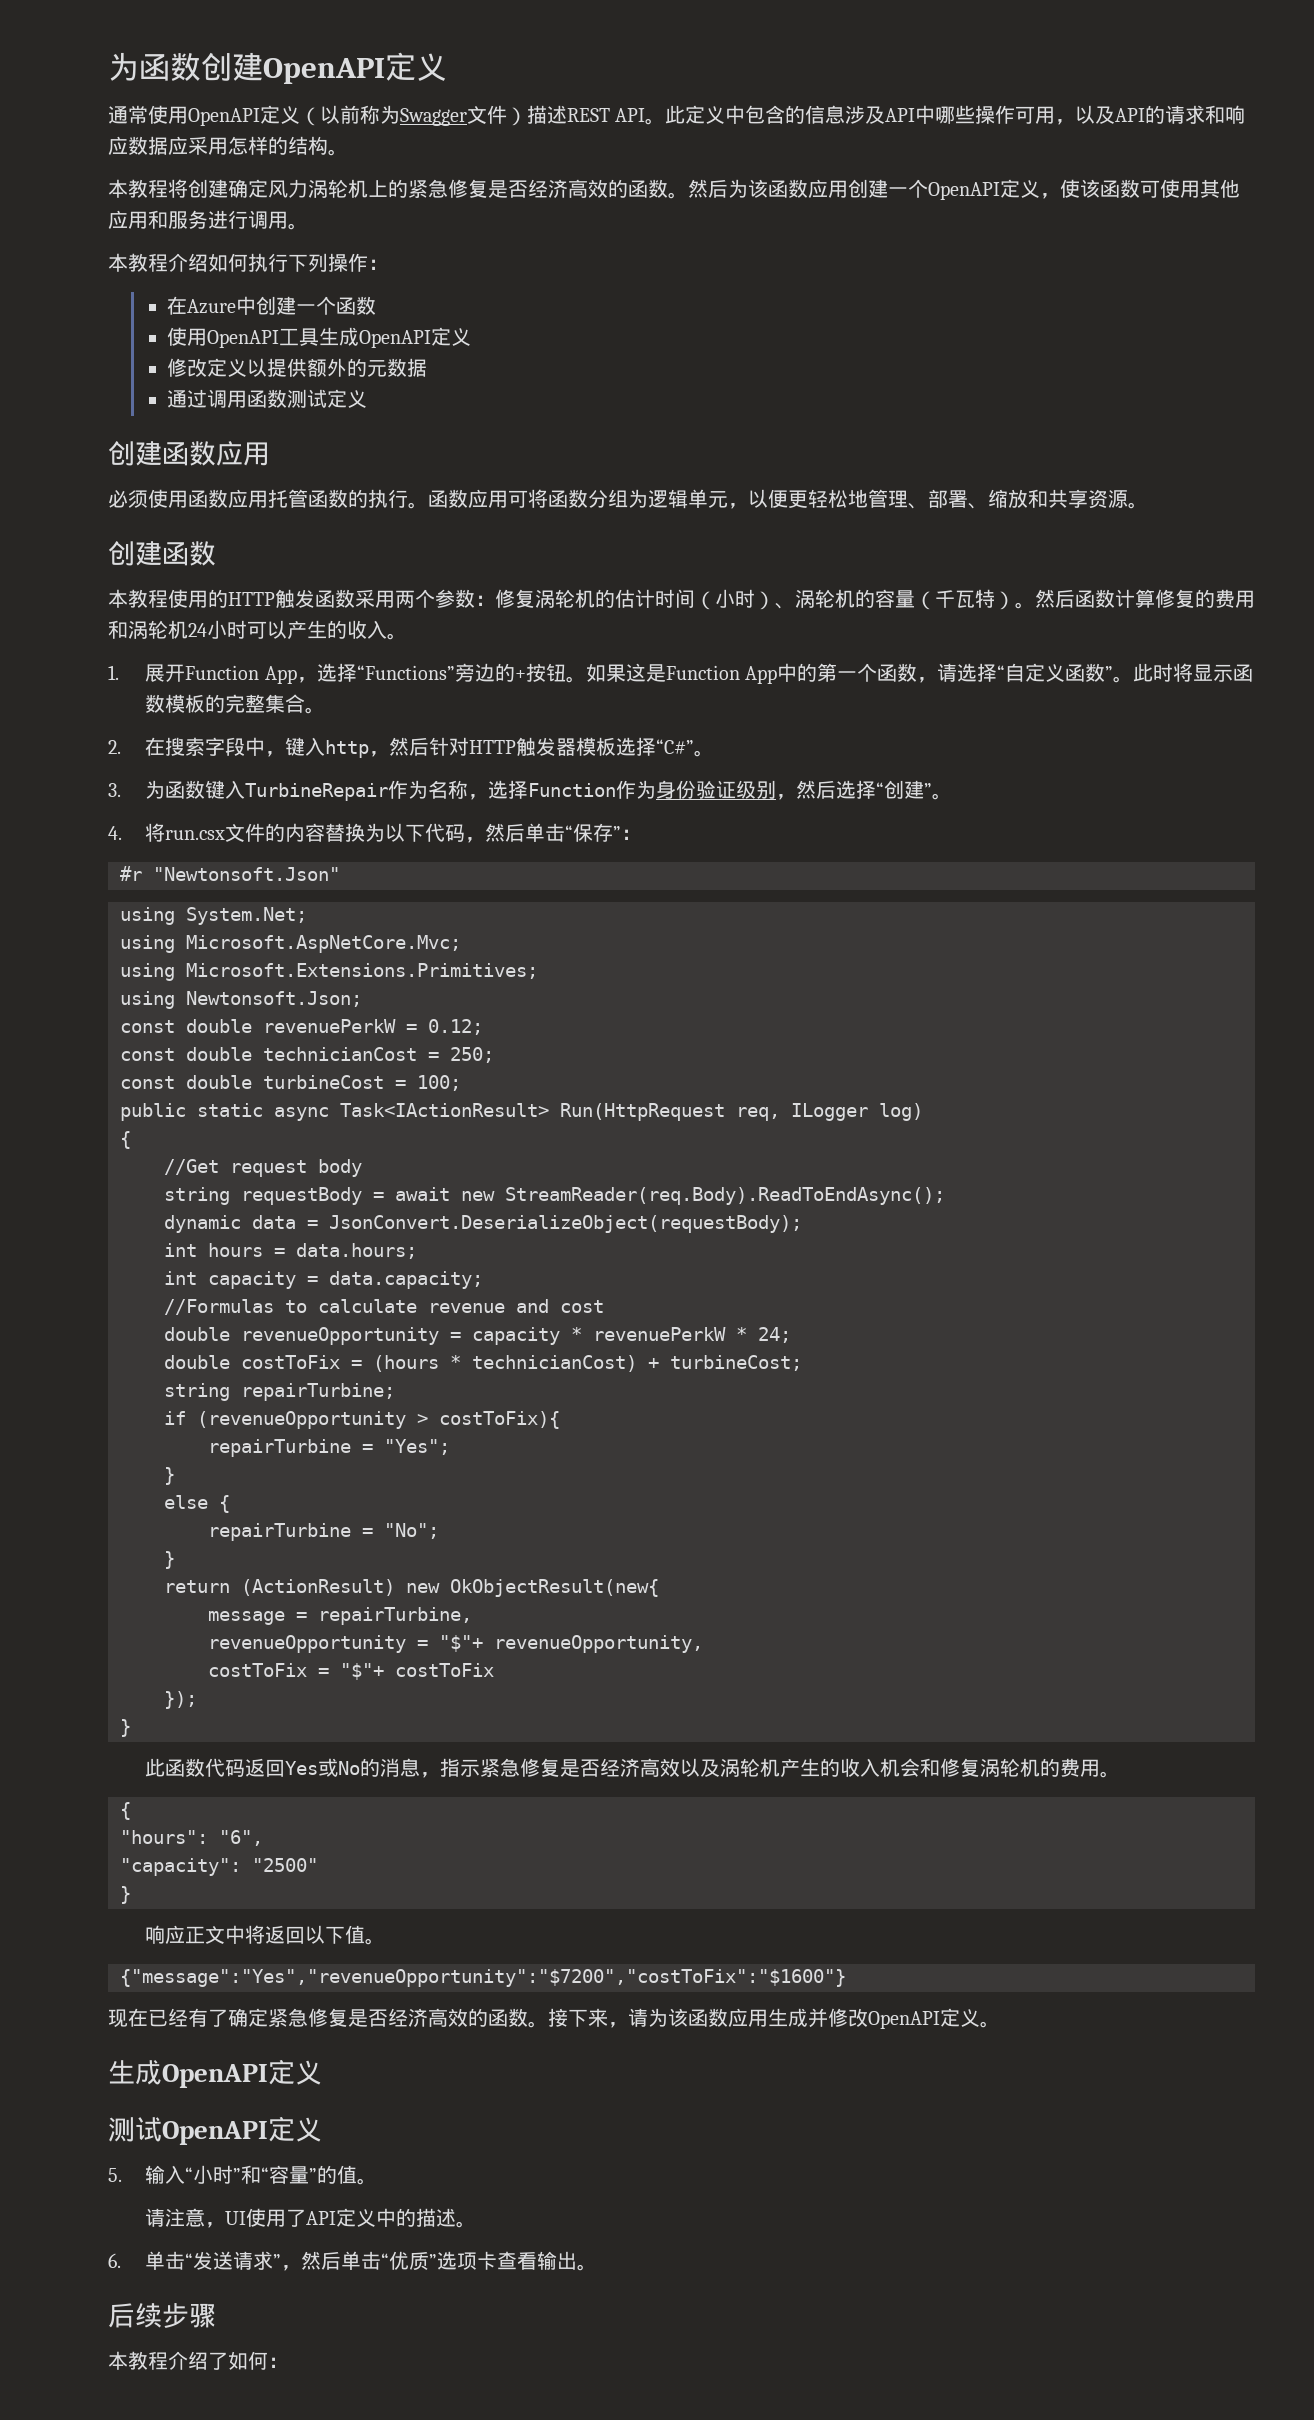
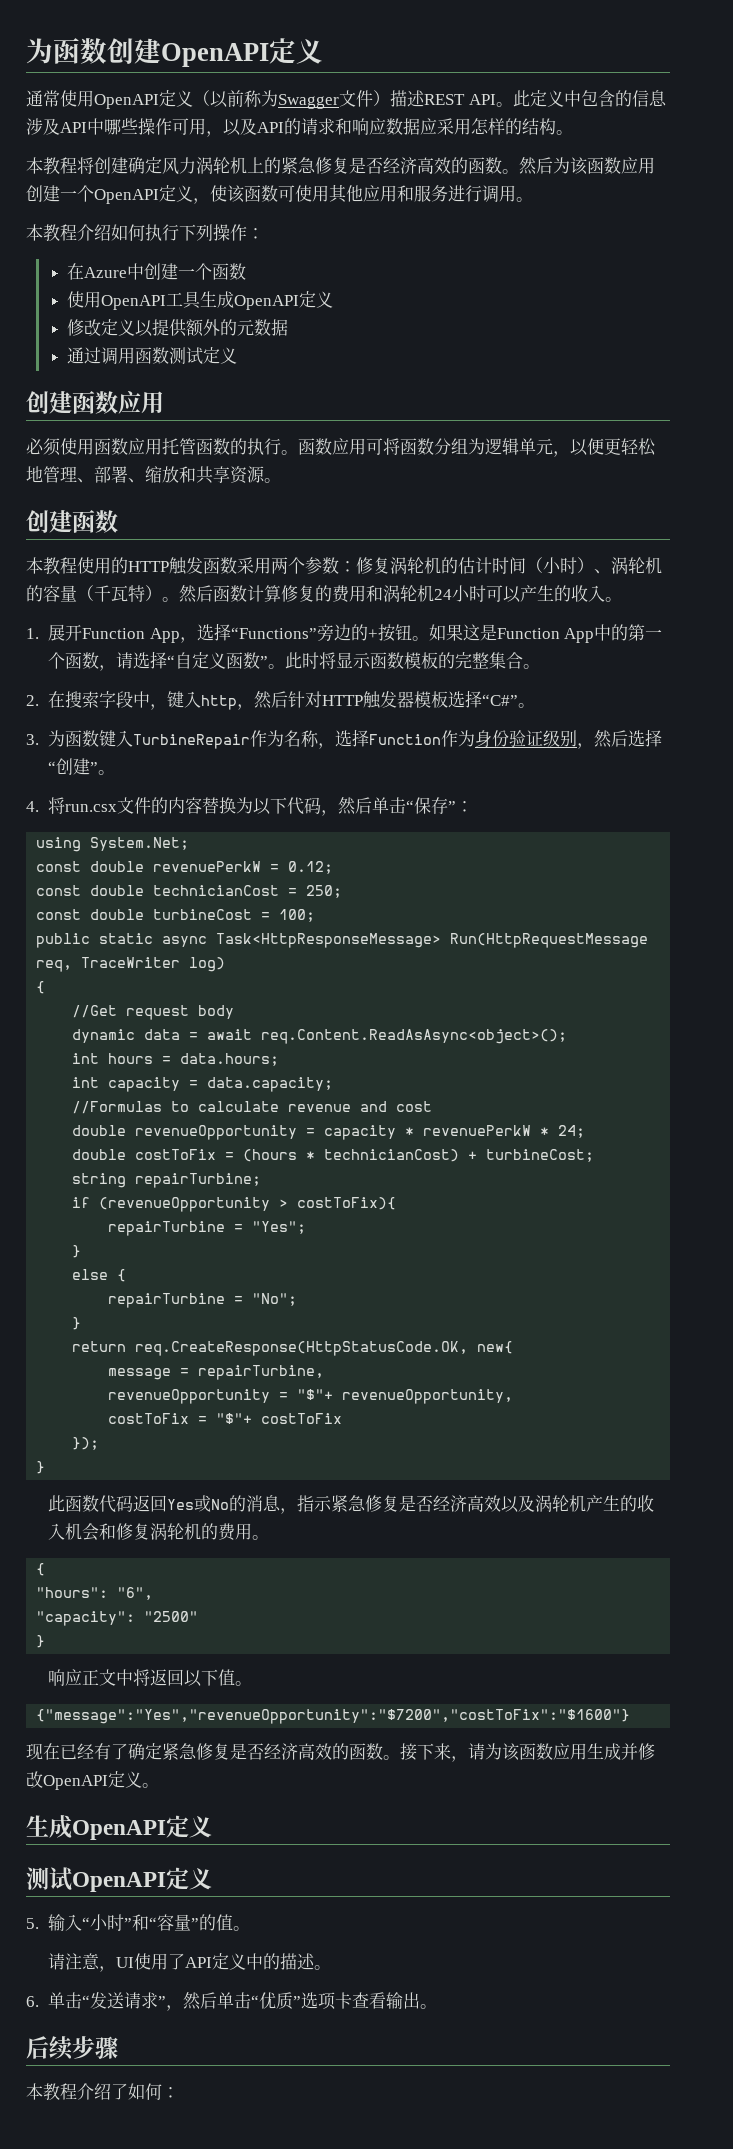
- #r "Newtonsoft.Json"
- using Microsoft.AspNetCore.Mvc;
- using Microsoft.Extensions.Primitives;
- using Newtonsoft.Json;
- public static async Task<IActionResult> Run(HttpRequest req, ILogger log)
+ public static async Task<HttpResponseMessage> Run(HttpRequestMessage req, TraceWriter log)
- string requestBody = await new StreamReader(req.Body).ReadToEndAsync();
- dynamic data = JsonConvert.DeserializeObject(requestBody);
+ dynamic data = await req.Content.ReadAsAsync<object>();
- return (ActionResult) new OkObjectResult(new{
+ return req.CreateResponse(HttpStatusCode.OK, new{

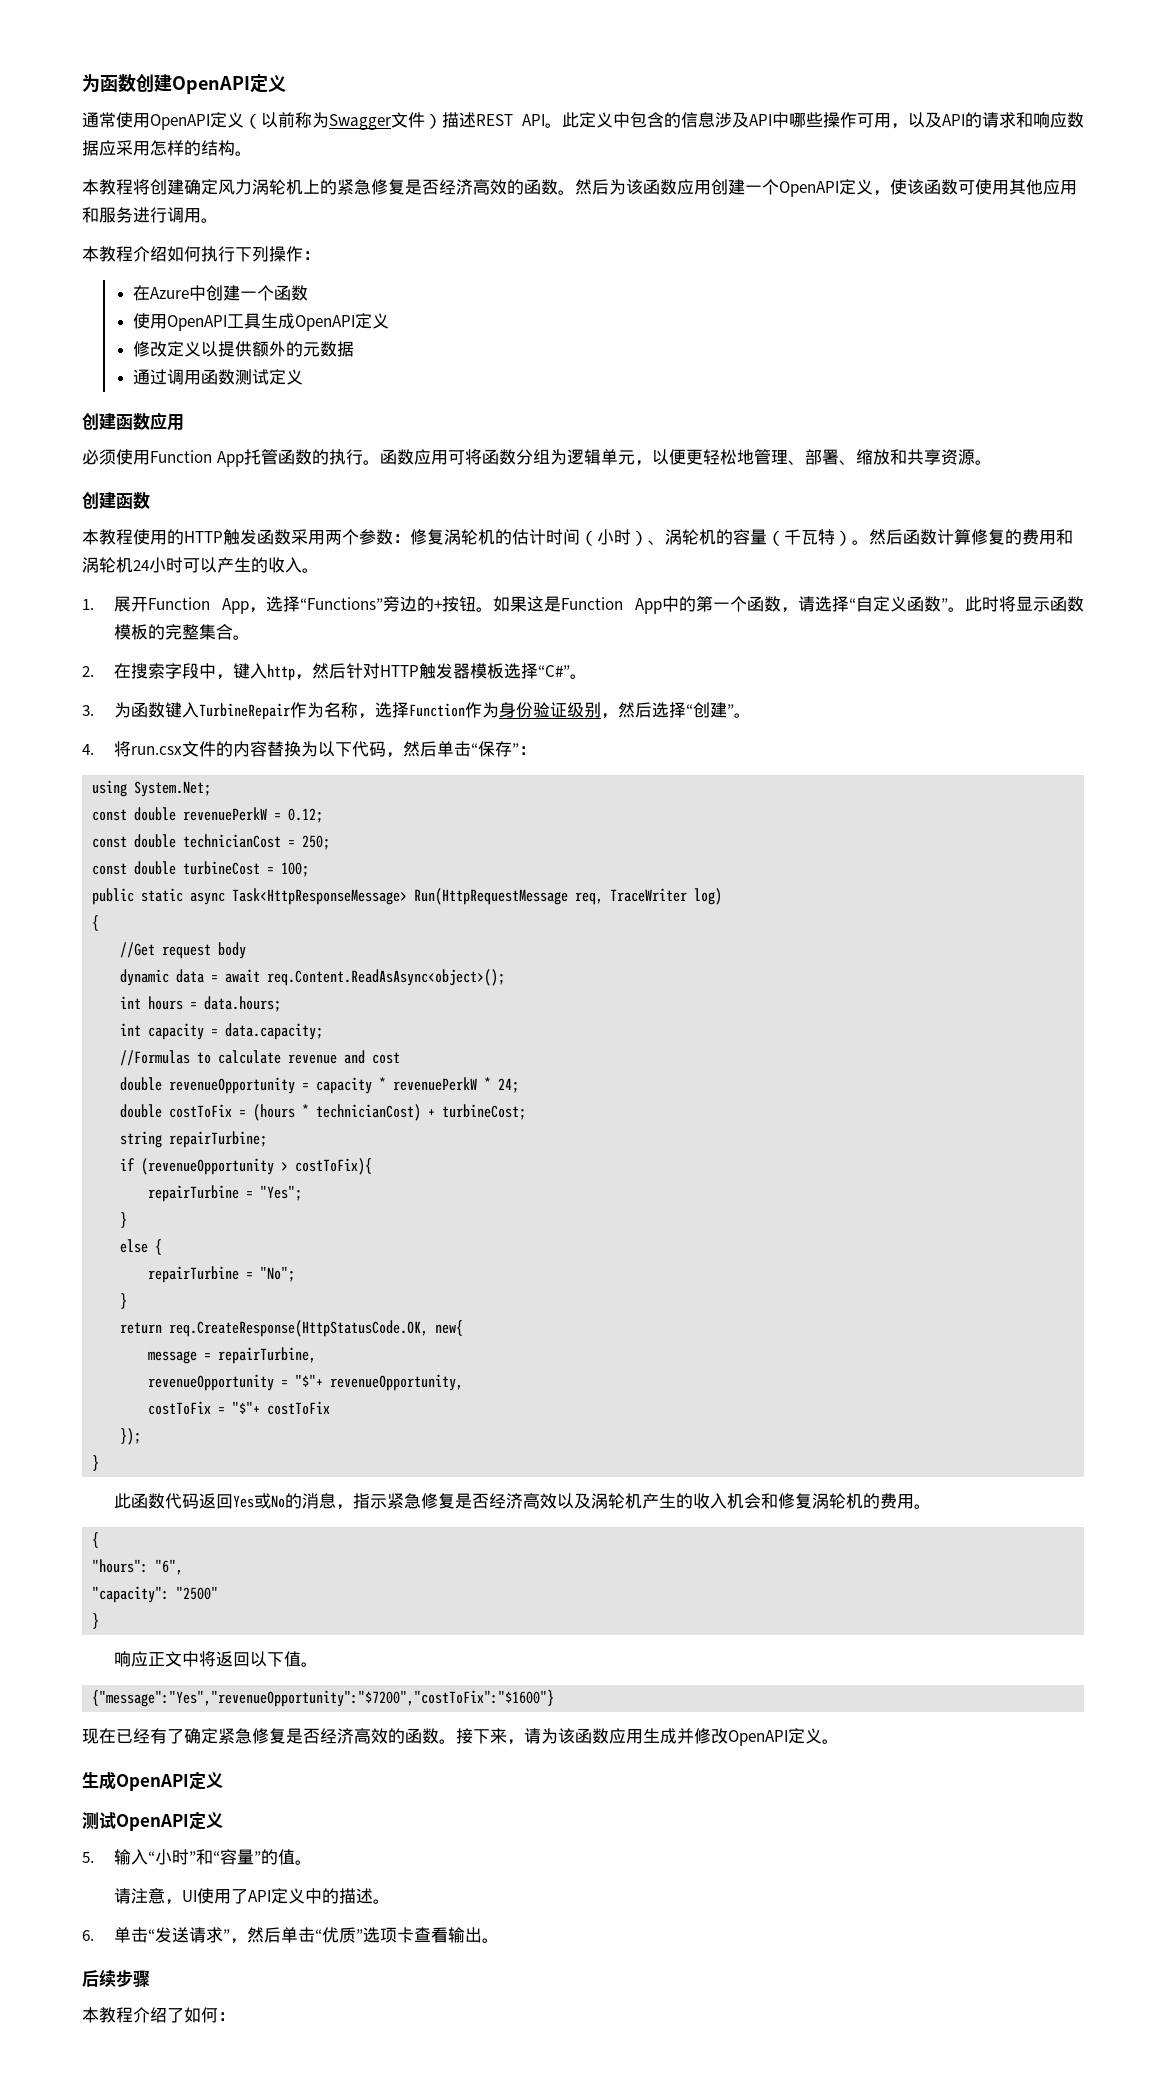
- 必须使用函数应用托管函数的执行。
+ 必须使用Function App托管函数的执行。

